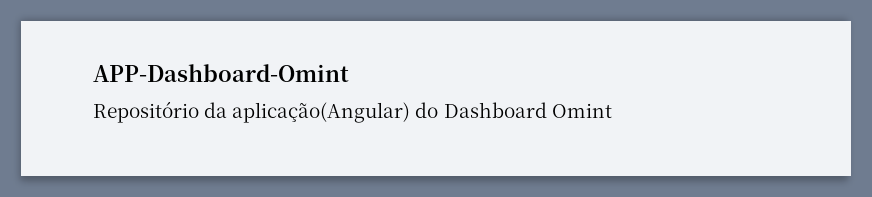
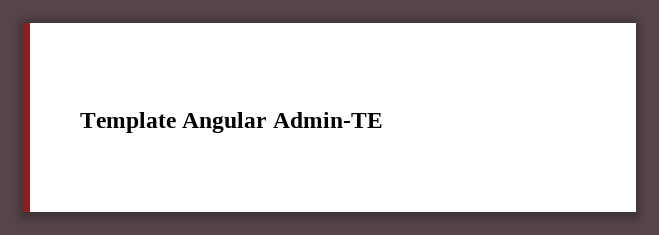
- APP-Dashboard-Omint
- Repositório da aplicação(Angular) do Dashboard Omint
+ Template Angular Admin-TE

